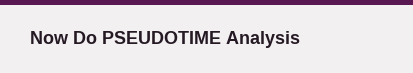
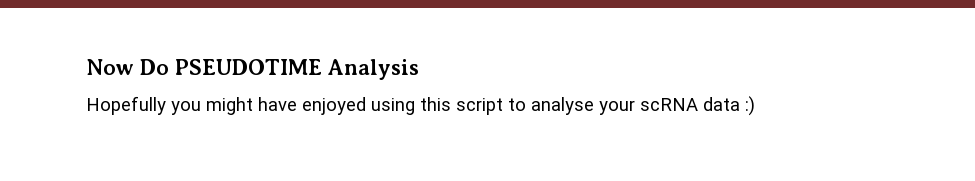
+ Hopefully you might have enjoyed using this script to analyse your scRNA data :)

